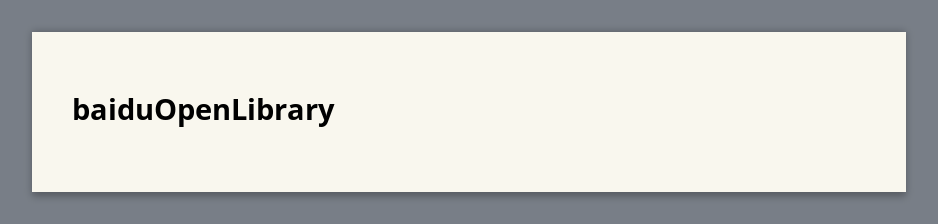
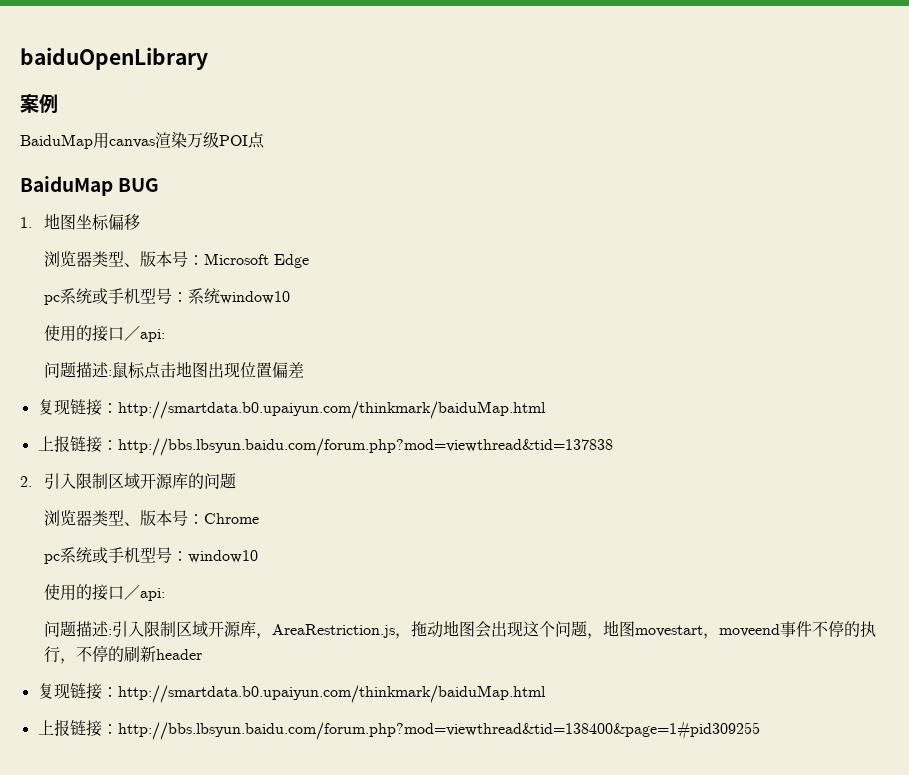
+ 案例
+ BaiduMap用canvas渲染万级POI点
+ BaiduMap BUG
+ 1.地图坐标偏移
+ 浏览器类型、版本号：Microsoft Edge
+ pc系统或手机型号：系统window10
+ 使用的接口／api:
+ 问题描述:鼠标点击地图出现位置偏差
+ 复现链接：http://smartdata.b0.upaiyun.com/thinkmark/baiduMap.html
+ 上报链接：http://bbs.lbsyun.baidu.com/forum.php?mod=viewthread&tid=137838
+ 2.引入限制区域开源库的问题
+ 浏览器类型、版本号：Chrome
+ pc系统或手机型号：window10
+ 使用的接口／api:
+ 问题描述:引入限制区域开源库，AreaRestriction.js，拖动地图会出现这个问题，地图movestart，moveend事件不停的执行，不停的刷新header
+ 复现链接：http://smartdata.b0.upaiyun.com/thinkmark/baiduMap.html
+ 上报链接：http://bbs.lbsyun.baidu.com/forum.php?mod=viewthread&tid=138400&page=1#pid309255

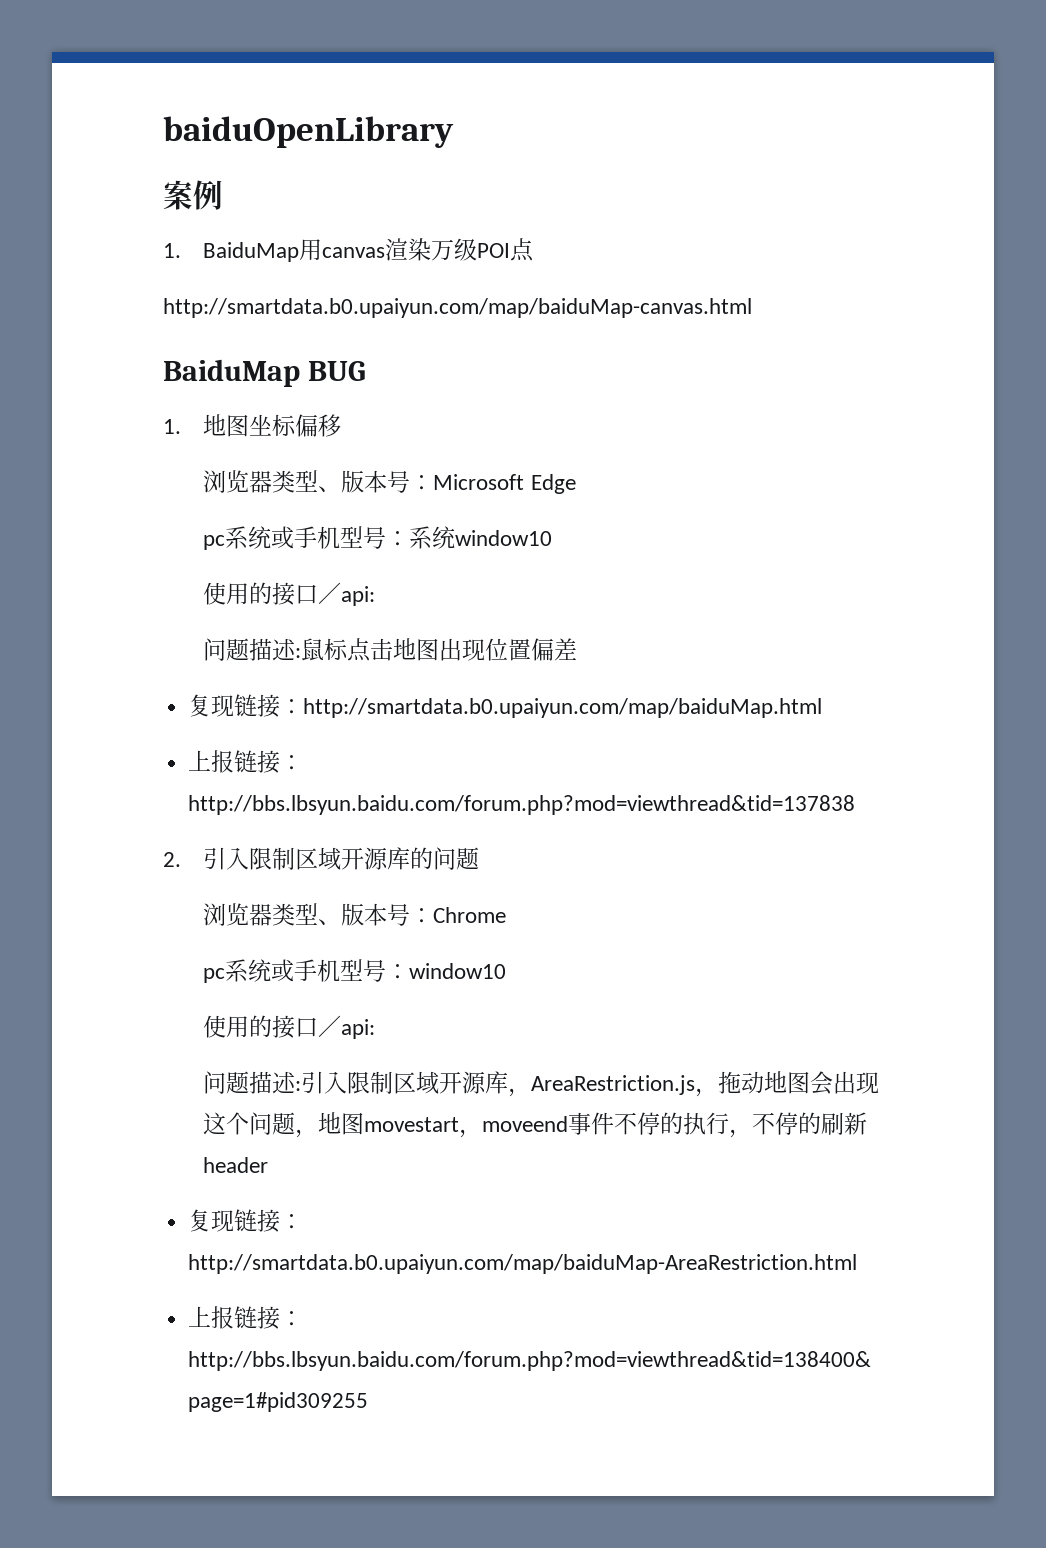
- BaiduMap用canvas渲染万级POI点
+ 1. BaiduMap用canvas渲染万级POI点
+ http://smartdata.b0.upaiyun.com/map/baiduMap-canvas.html
  问题描述:鼠标点击地图出现位置偏差
- 复现链接：http://smartdata.b0.upaiyun.com/thinkmark/baiduMap.html
+ 复现链接：http://smartdata.b0.upaiyun.com/map/baiduMap.html
  问题描述:引入限制区域开源库，AreaRestriction.js，拖动地图会出现这个问题，地图movestart，moveend事件不停的执行，不停的刷新header
- 复现链接：http://smartdata.b0.upaiyun.com/thinkmark/baiduMap.html
+ 复现链接：http://smartdata.b0.upaiyun.com/map/baiduMap-AreaRestriction.html

